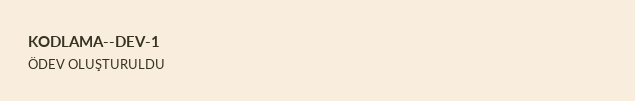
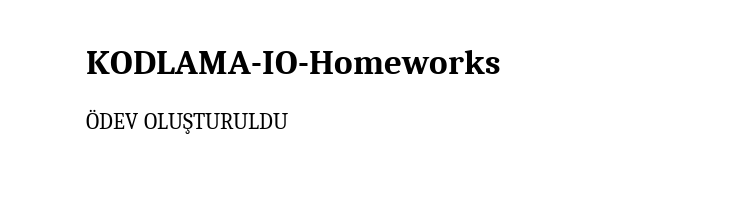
- KODLAMA--DEV-1
+ KODLAMA-IO-Homeworks

